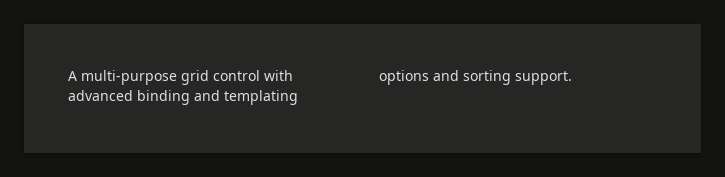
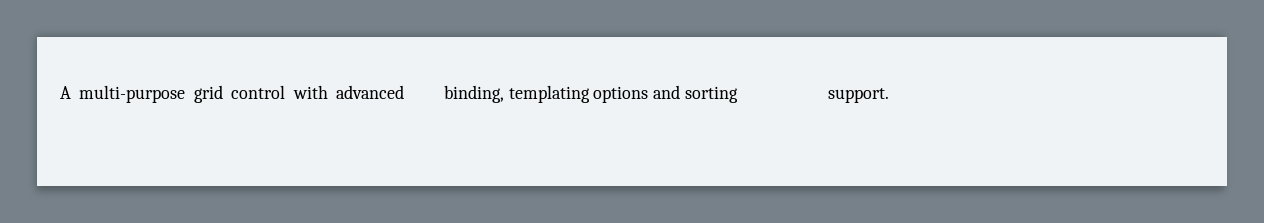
- A multi-purpose grid control with advanced binding and templating options and sorting support.
+ A multi-purpose grid control with advanced binding, templating options and sorting support.

